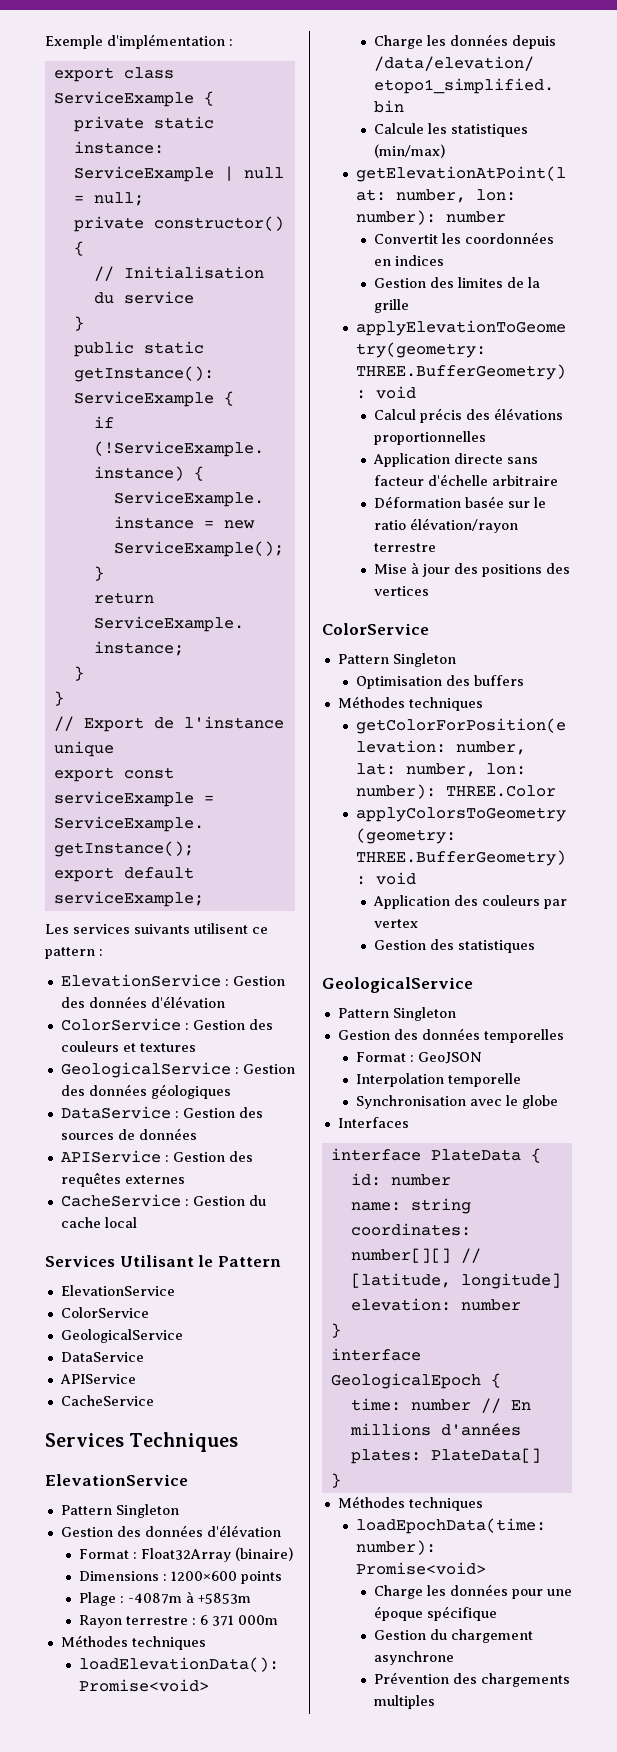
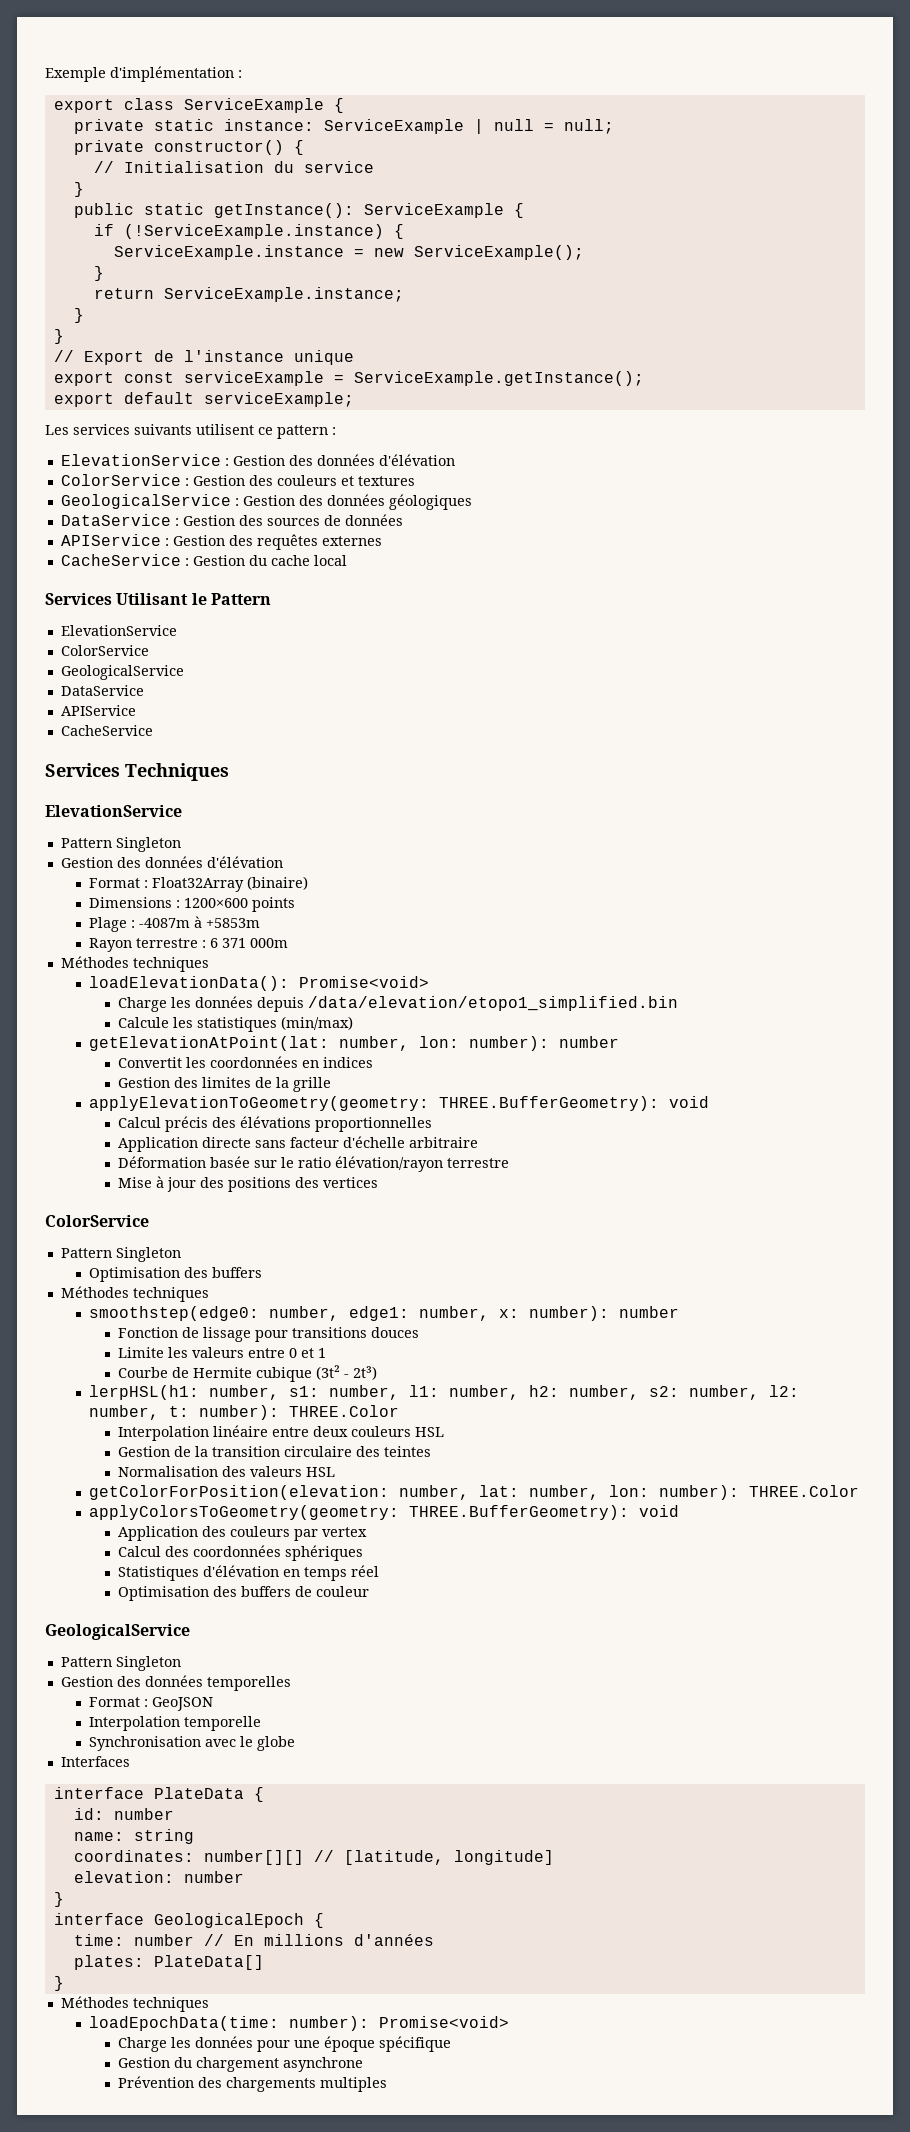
+ smoothstep(edge0: number, edge1: number, x: number): number
+ Fonction de lissage pour transitions douces
+ Limite les valeurs entre 0 et 1
+ Courbe de Hermite cubique (3t² - 2t³)
+ lerpHSL(h1: number, s1: number, l1: number, h2: number, s2: number, l2: number, t: number): THREE.Color
+ Interpolation linéaire entre deux couleurs HSL
+ Gestion de la transition circulaire des teintes
+ Normalisation des valeurs HSL
- Gestion des statistiques
+ Calcul des coordonnées sphériques
+ Statistiques d'élévation en temps réel
+ Optimisation des buffers de couleur

